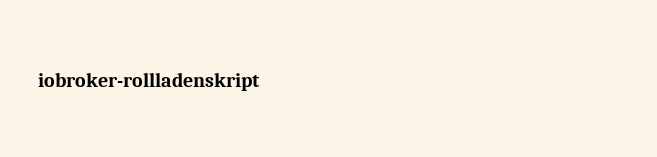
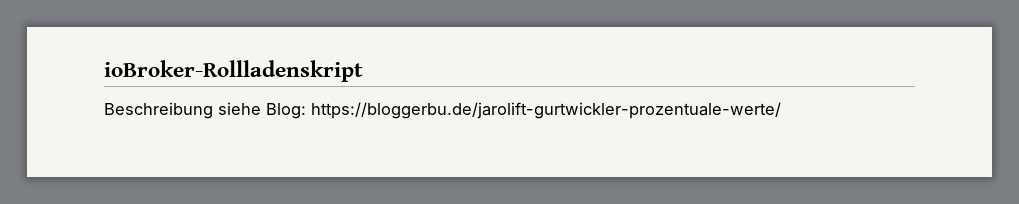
- iobroker-rollladenskript
+ ioBroker-Rollladenskript
+ Beschreibung siehe Blog: https://bloggerbu.de/jarolift-gurtwickler-prozentuale-werte/

